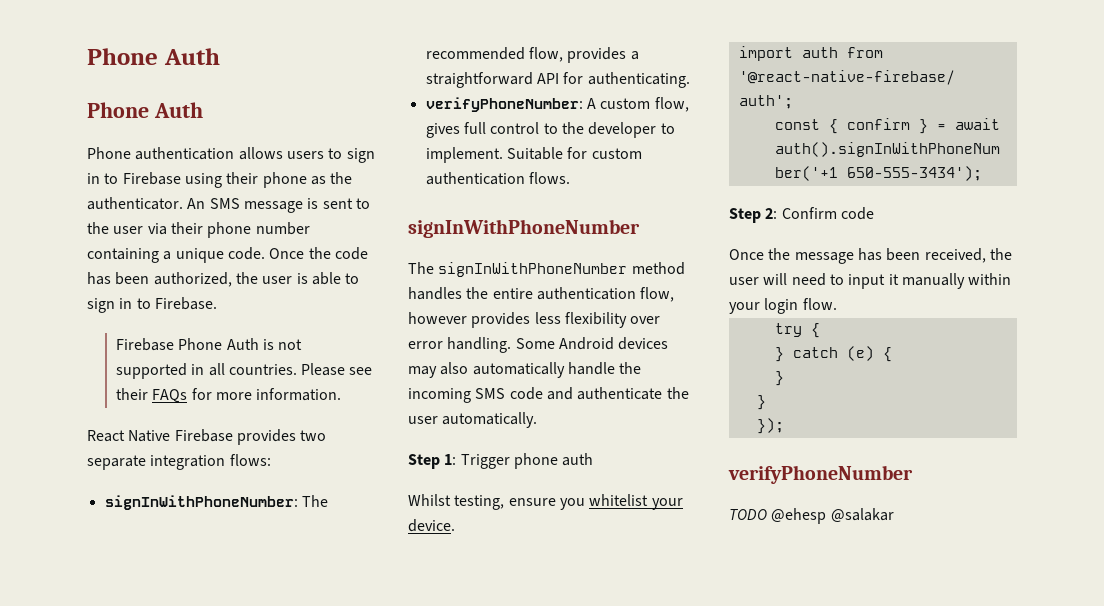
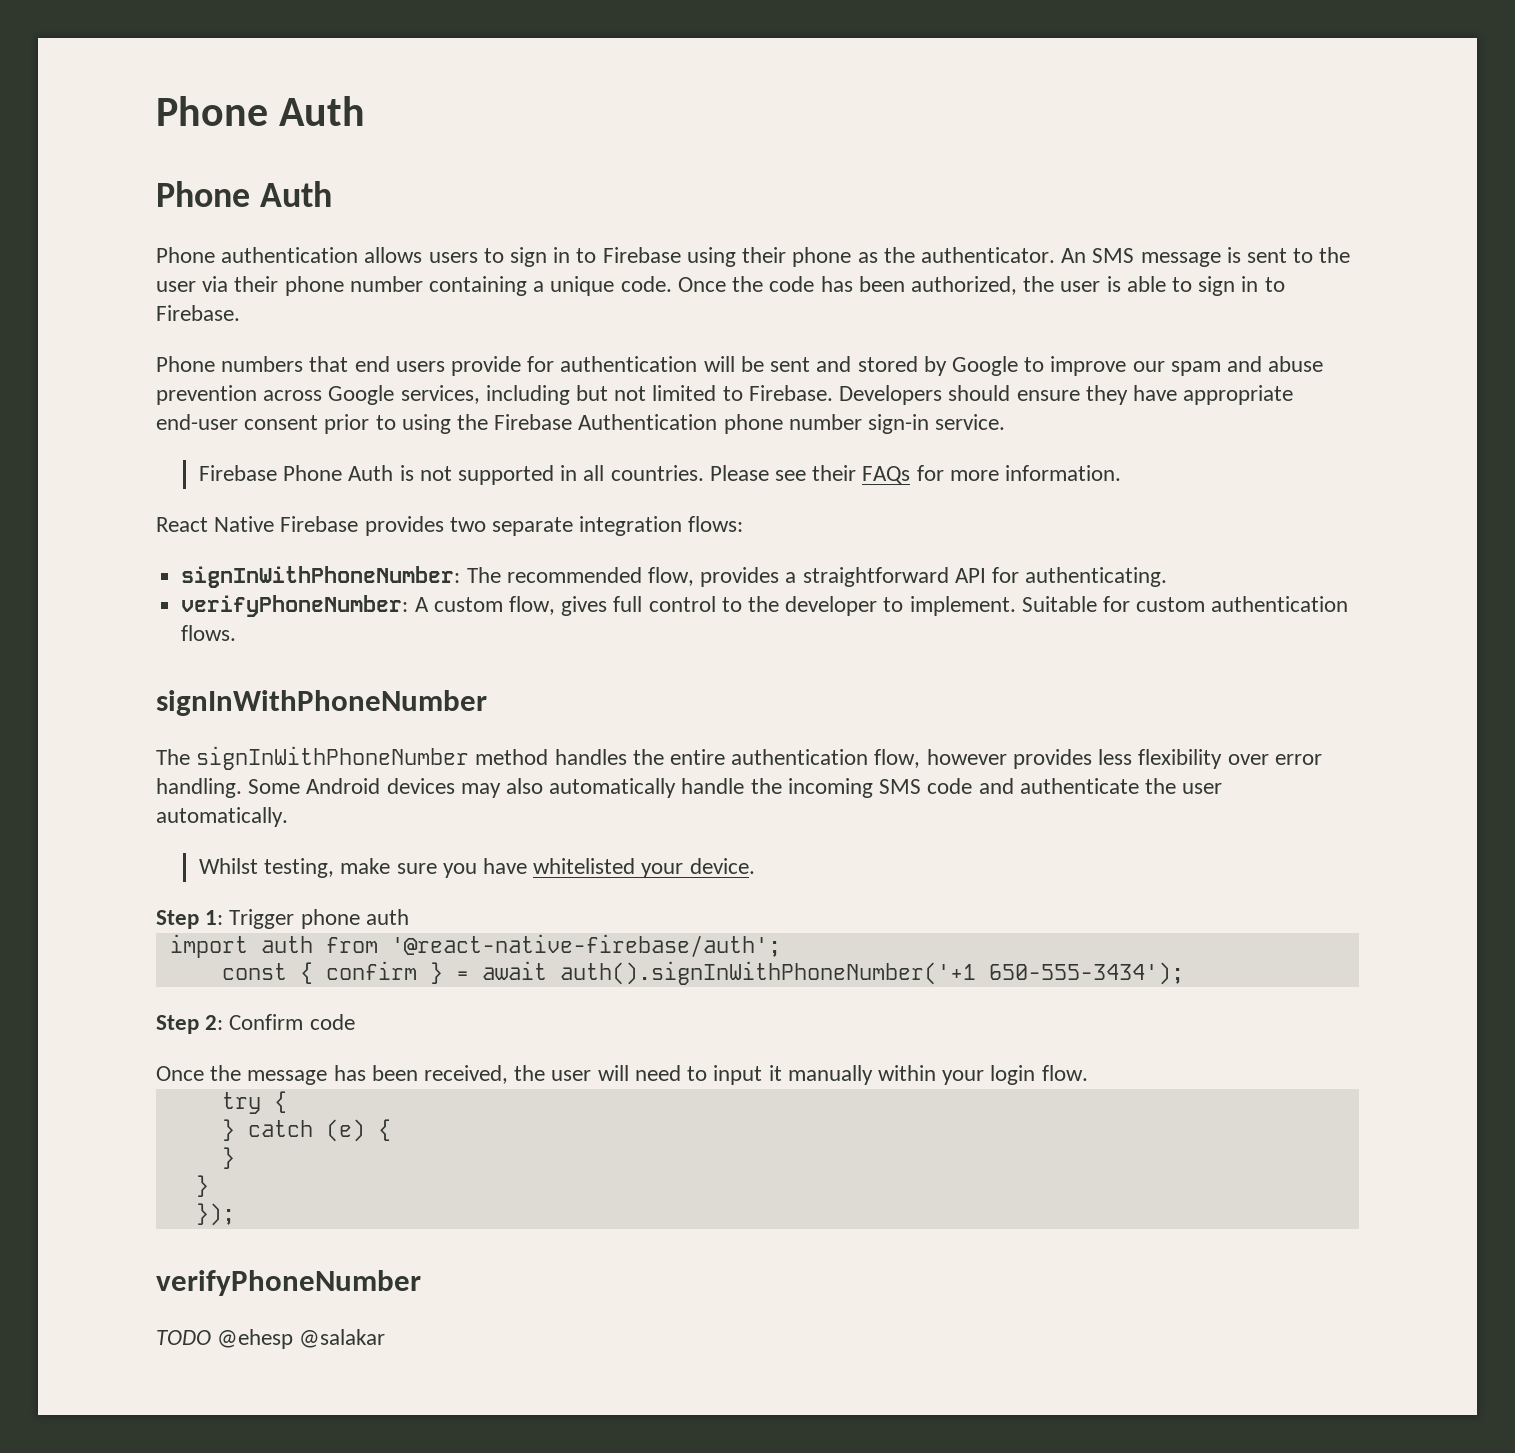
+ Phone numbers that end users provide for authentication will be sent and stored by Google to improve our spam and abuse prevention across Google services, including but not limited to Firebase. Developers should ensure they have appropriate end-user consent prior to using the Firebase Authentication phone number sign-in service.
+ Whilst testing, make sure you have whitelisted your device.
- Whilst testing, ensure you whitelist your device.

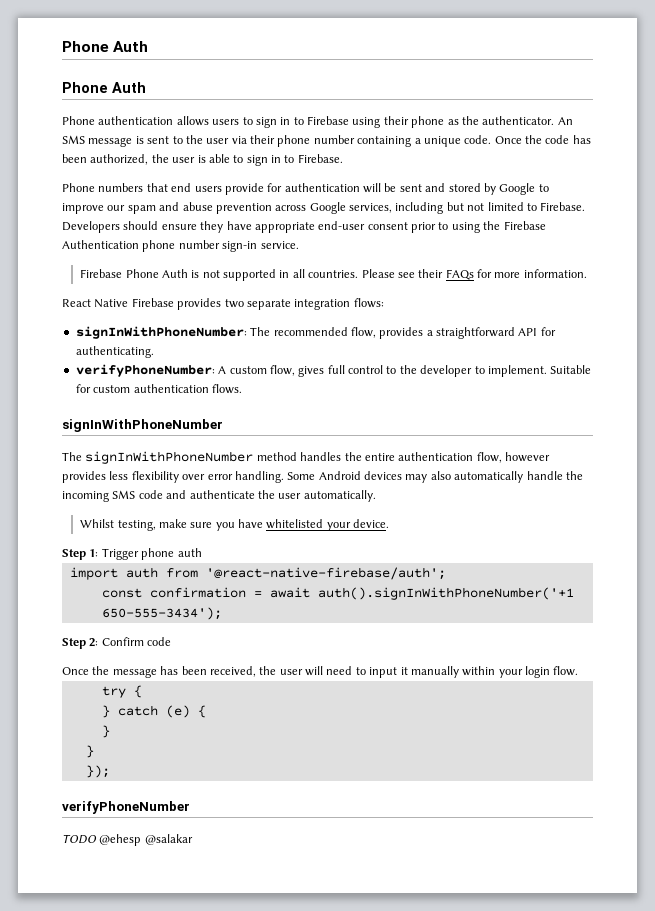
- const { confirm } = await auth().signInWithPhoneNumber('+1 650-555-3434');
+ const confirmation = await auth().signInWithPhoneNumber('+1 650-555-3434');

